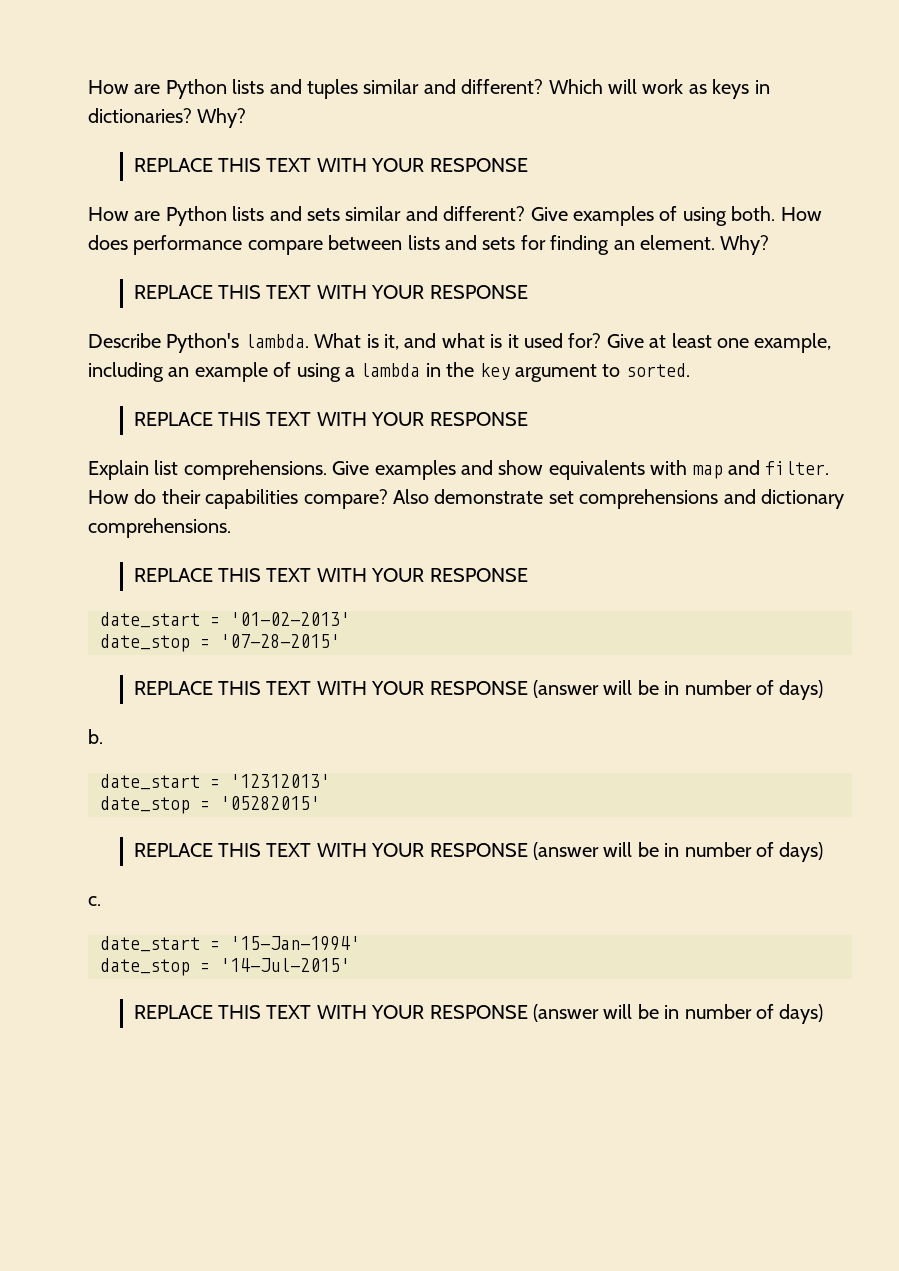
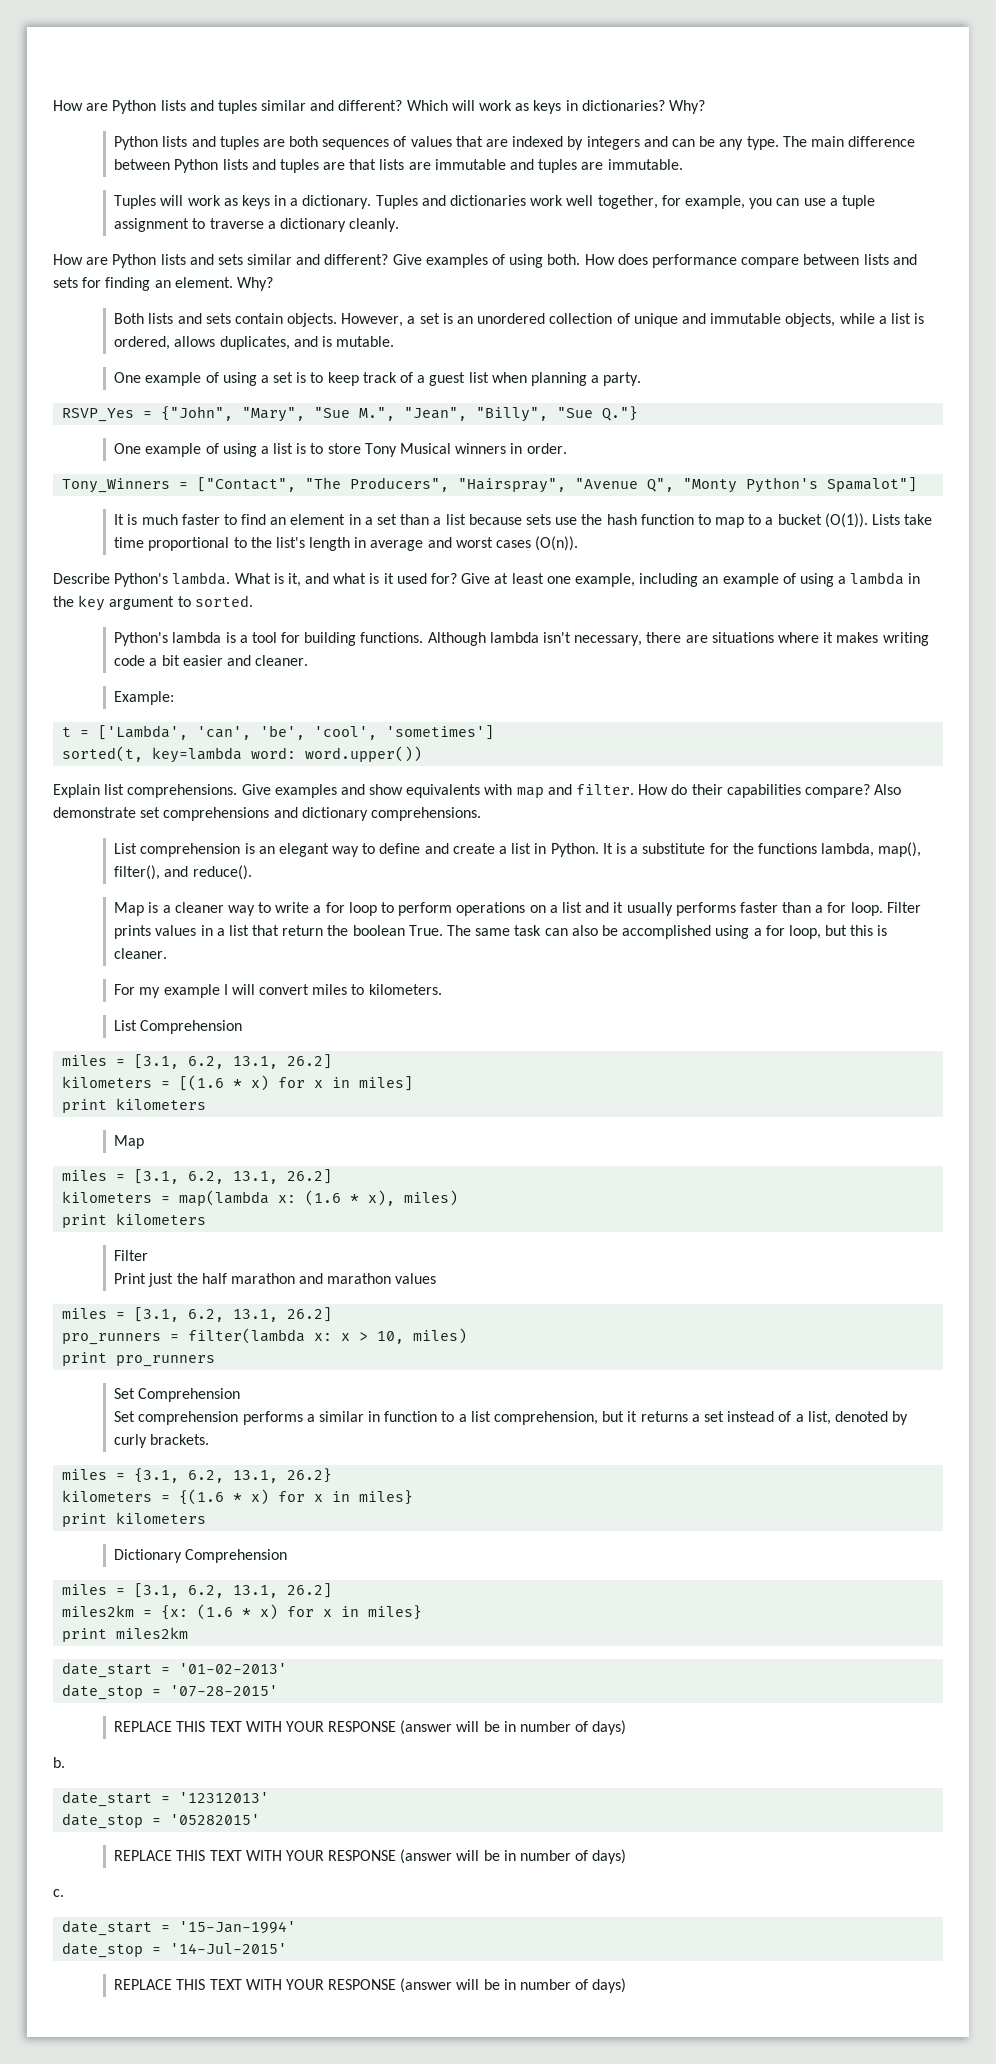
  Which will work as keys in dictionaries? Why?
- REPLACE THIS TEXT WITH YOUR RESPONSE
+ Python lists and tuples are both sequences of values that are indexed by integers and can be any type. The main difference between Python lists and tuples are that lists are immutable and tuples are immutable.
+ Tuples will work as keys in a dictionary. Tuples and dictionaries work well together, for example, you can use a tuple assignment to traverse a dictionary cleanly.
  How does performance compare between lists and sets for finding an element. Why?
- REPLACE THIS TEXT WITH YOUR RESPONSE
+ Both lists and sets contain objects. However, a set is an unordered collection of unique and immutable objects, while a list is ordered, allows duplicates, and is mutable.
+ One example of using a set is to keep track of a guest list when planning a party.
+ RSVP_Yes = {"John", "Mary", "Sue M.", "Jean", "Billy", "Sue Q."}
+ One example of using a list is to store Tony Musical winners in order.
+ Tony_Winners = ["Contact", "The Producers", "Hairspray", "Avenue Q", "Monty Python's Spamalot"]
+ It is much faster to find an element in a set than a list because sets use the hash function to map to a bucket (O(1)). Lists take time proportional to the list's length in average and worst cases (O(n)).
  Give at least one example, including an example of using a lambda in the key argument to sorted.
- REPLACE THIS TEXT WITH YOUR RESPONSE
+ Python's lambda is a tool for building functions. Although lambda isn't necessary, there are situations where it makes writing code a bit easier and cleaner.
+ Example:
+ t = ['Lambda', 'can', 'be', 'cool', 'sometimes']
+ sorted(t, key=lambda word: word.upper())
  Also demonstrate set comprehensions and dictionary comprehensions.
- REPLACE THIS TEXT WITH YOUR RESPONSE
+ List comprehension is an elegant way to define and create a list in Python. It is a substitute for the functions lambda, map(), filter(), and reduce().
+ Map is a cleaner way to write a for loop to perform operations on a list and it usually performs faster than a for loop. Filter prints values in a list that return the boolean True. The same task can also be accomplished using a for loop, but this is cleaner.
+ For my example I will convert miles to kilometers.
+ List Comprehension
+ miles = [3.1, 6.2, 13.1, 26.2]
+ kilometers = [(1.6 * x) for x in miles]
+ print kilometers
+ Map
+ miles = [3.1, 6.2, 13.1, 26.2]
+ kilometers = map(lambda x: (1.6 * x), miles)
+ print kilometers
+ Filter
+ Print just the half marathon and marathon values
+ miles = [3.1, 6.2, 13.1, 26.2]
+ pro_runners = filter(lambda x: x > 10, miles)
+ print pro_runners
+ Set Comprehension
+ Set comprehension performs a similar in function to a list comprehension, but it returns a set instead of a list, denoted by curly brackets.
+ miles = {3.1, 6.2, 13.1, 26.2}
+ kilometers = {(1.6 * x) for x in miles}
+ print kilometers
+ Dictionary Comprehension
+ miles = [3.1, 6.2, 13.1, 26.2]
+ miles2km = {x: (1.6 * x) for x in miles}
+ print miles2km

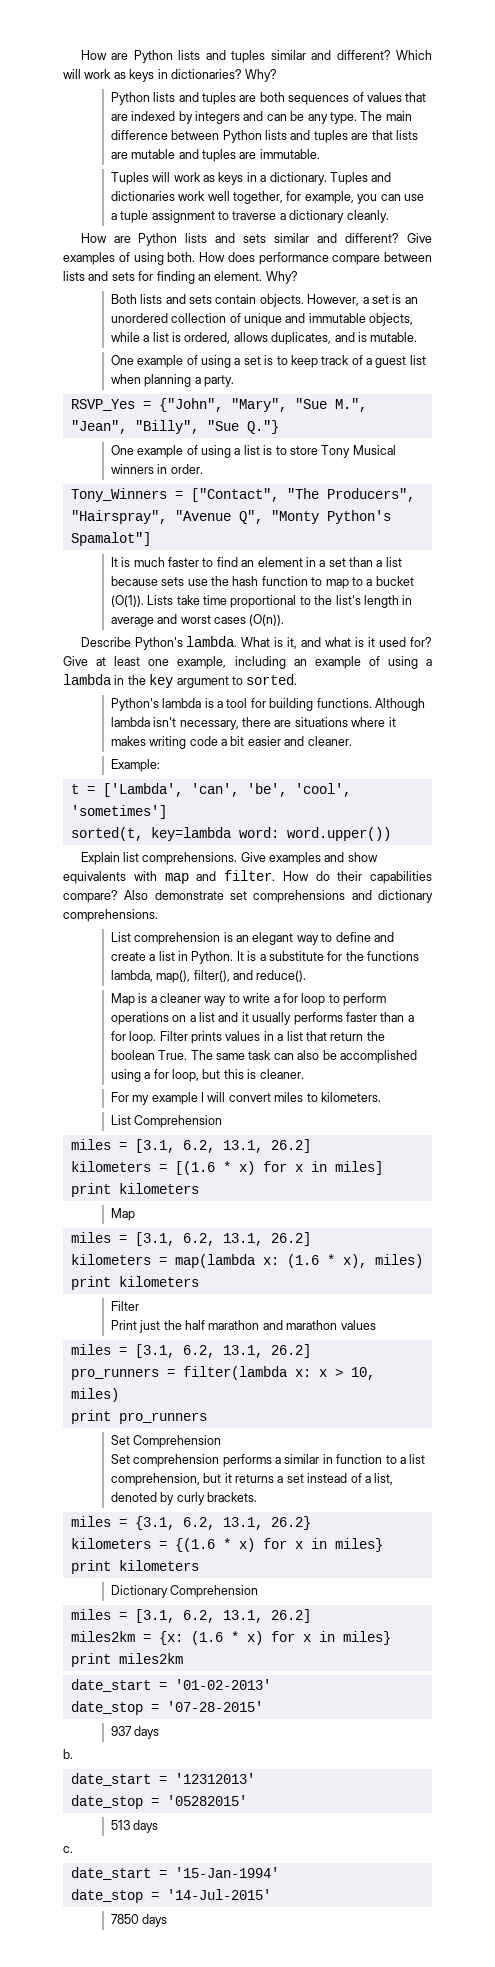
- The main difference between Python lists and tuples are that lists are immutable and tuples are immutable.
+ The main difference between Python lists and tuples are that lists are mutable and tuples are immutable.
  date_stop = '07-28-2015'
- REPLACE THIS TEXT WITH YOUR RESPONSE (answer will be in number of days)
+ 937 days
  date_stop = '05282015'
- REPLACE THIS TEXT WITH YOUR RESPONSE (answer will be in number of days)
+ 513 days
  date_stop = '14-Jul-2015'
- REPLACE THIS TEXT WITH YOUR RESPONSE (answer will be in number of days)
+ 7850 days

